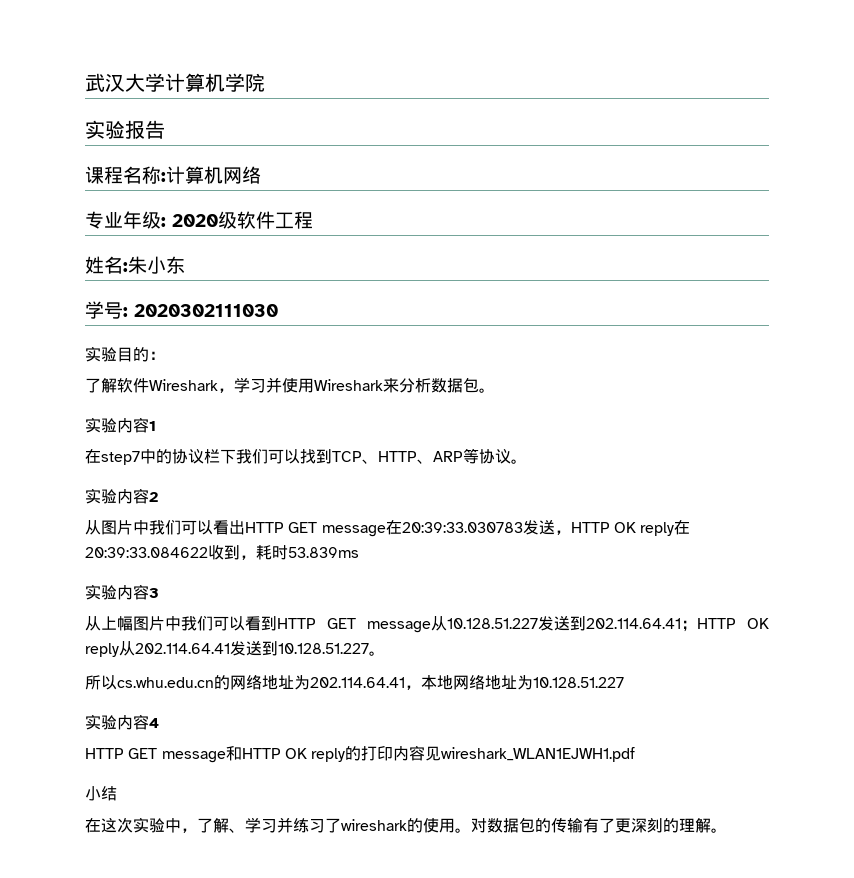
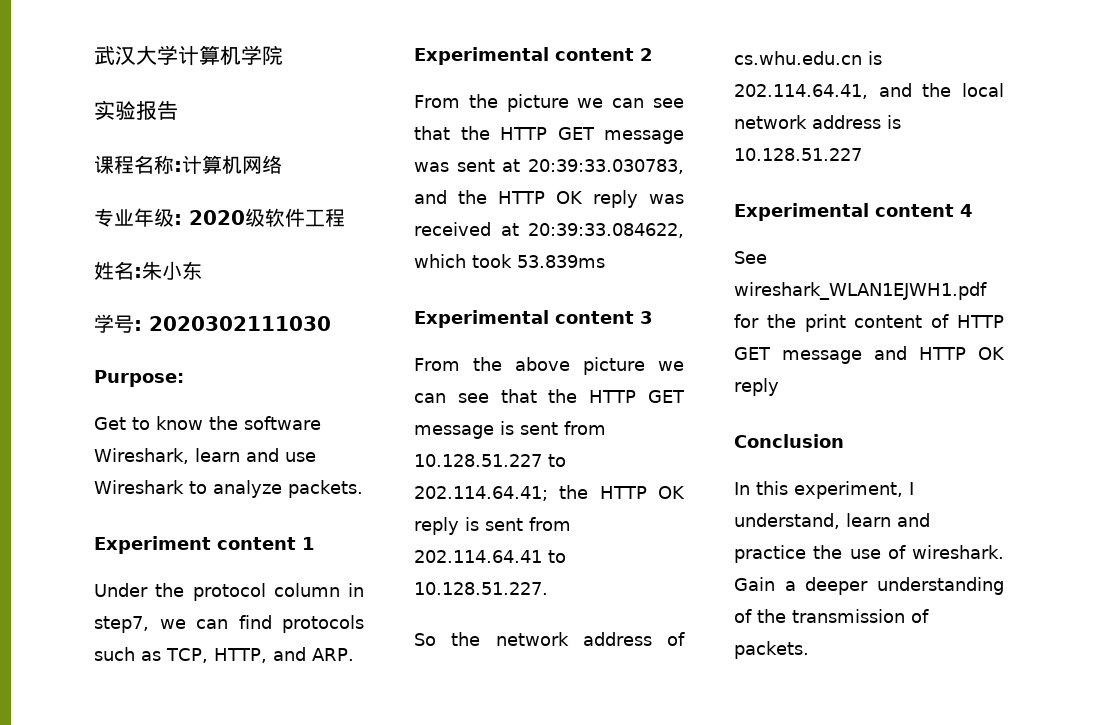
- 实验目的：
- 了解软件Wireshark，学习并使用Wireshark来分析数据包。
- 实验内容1
- 在step7中的协议栏下我们可以找到TCP、HTTP、ARP等协议。
- 实验内容2
- 从图片中我们可以看出HTTP GET message在20:39:33.030783发送，HTTP OK reply在20:39:33.084622收到，耗时53.839ms
+ Purpose:
+ Get to know the software Wireshark, learn and use Wireshark to analyze packets.
+ Experiment content 1
+ Under the protocol column in step7, we can find protocols such as TCP, HTTP, and ARP.
+ Experimental content 2
+ From the picture we can see that the HTTP GET message was sent at 20:39:33.030783, and the HTTP OK reply was received at 20:39:33.084622, which took 53.839ms
- 实验内容3
+ Experimental content 3
- 从上幅图片中我们可以看到HTTP GET message从10.128.51.227发送到202.114.64.41；HTTP OK reply从202.114.64.41发送到10.128.51.227。
- 所以cs.whu.edu.cn的网络地址为202.114.64.41，本地网络地址为10.128.51.227
+ From the above picture we can see that the HTTP GET message is sent from 10.128.51.227 to 202.114.64.41; the HTTP OK reply is sent from 202.114.64.41 to 10.128.51.227.
+ So the network address of cs.whu.edu.cn is 202.114.64.41, and the local network address is 10.128.51.227
- 实验内容4
+ Experimental content 4
- HTTP GET message和HTTP OK reply的打印内容见wireshark_WLAN1EJWH1.pdf
- 小结
- 在这次实验中，了解、学习并练习了wireshark的使用。对数据包的传输有了更深刻的理解。
+ See wireshark_WLAN1EJWH1.pdf for the print content of HTTP GET message and HTTP OK reply
+ Conclusion
+ In this experiment, I understand, learn and practice the use of wireshark. Gain a deeper understanding of the transmission of packets.

